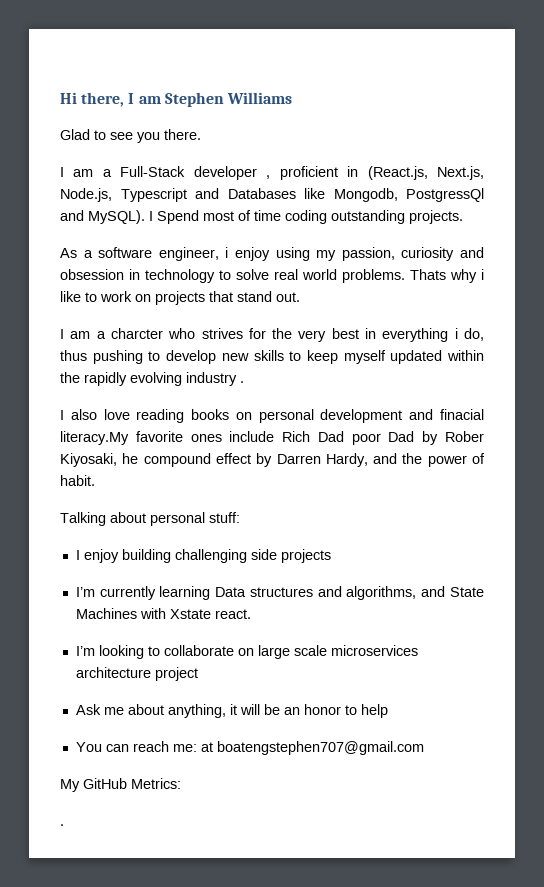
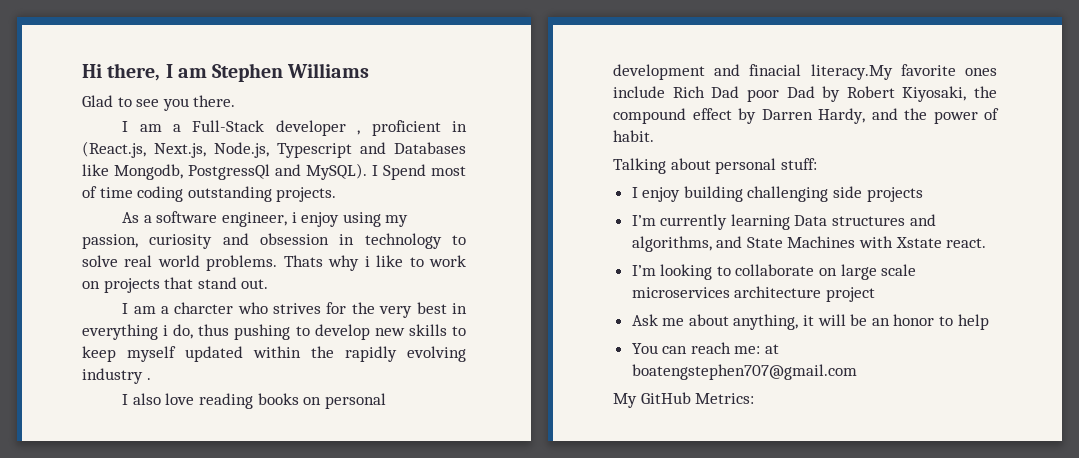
- I also love reading books on personal development and finacial literacy.My favorite ones include Rich Dad poor Dad by Rober Kiyosaki, he compound effect by Darren Hardy, and the power of habit.
+ I also love reading books on personal development and finacial literacy.My favorite ones include Rich Dad poor Dad by Robert Kiyosaki, the compound effect by Darren Hardy, and the power of habit.
  My GitHub Metrics:
- .

